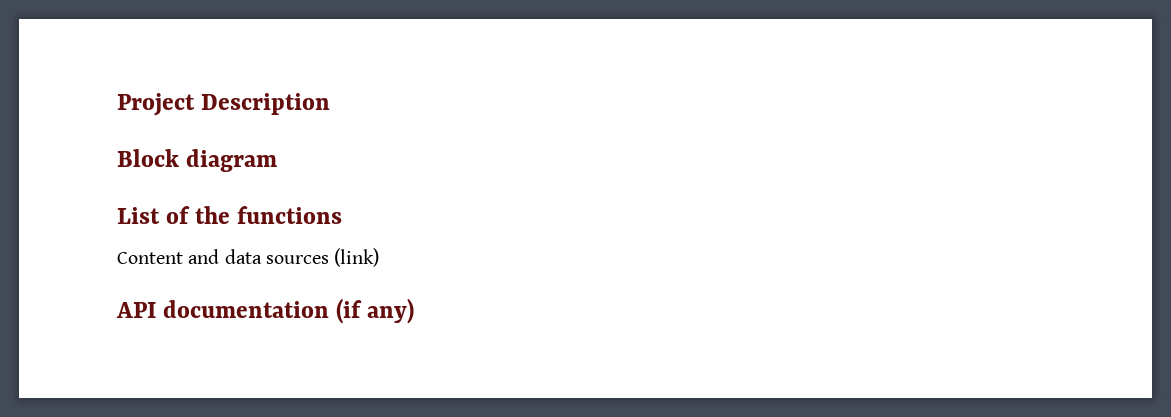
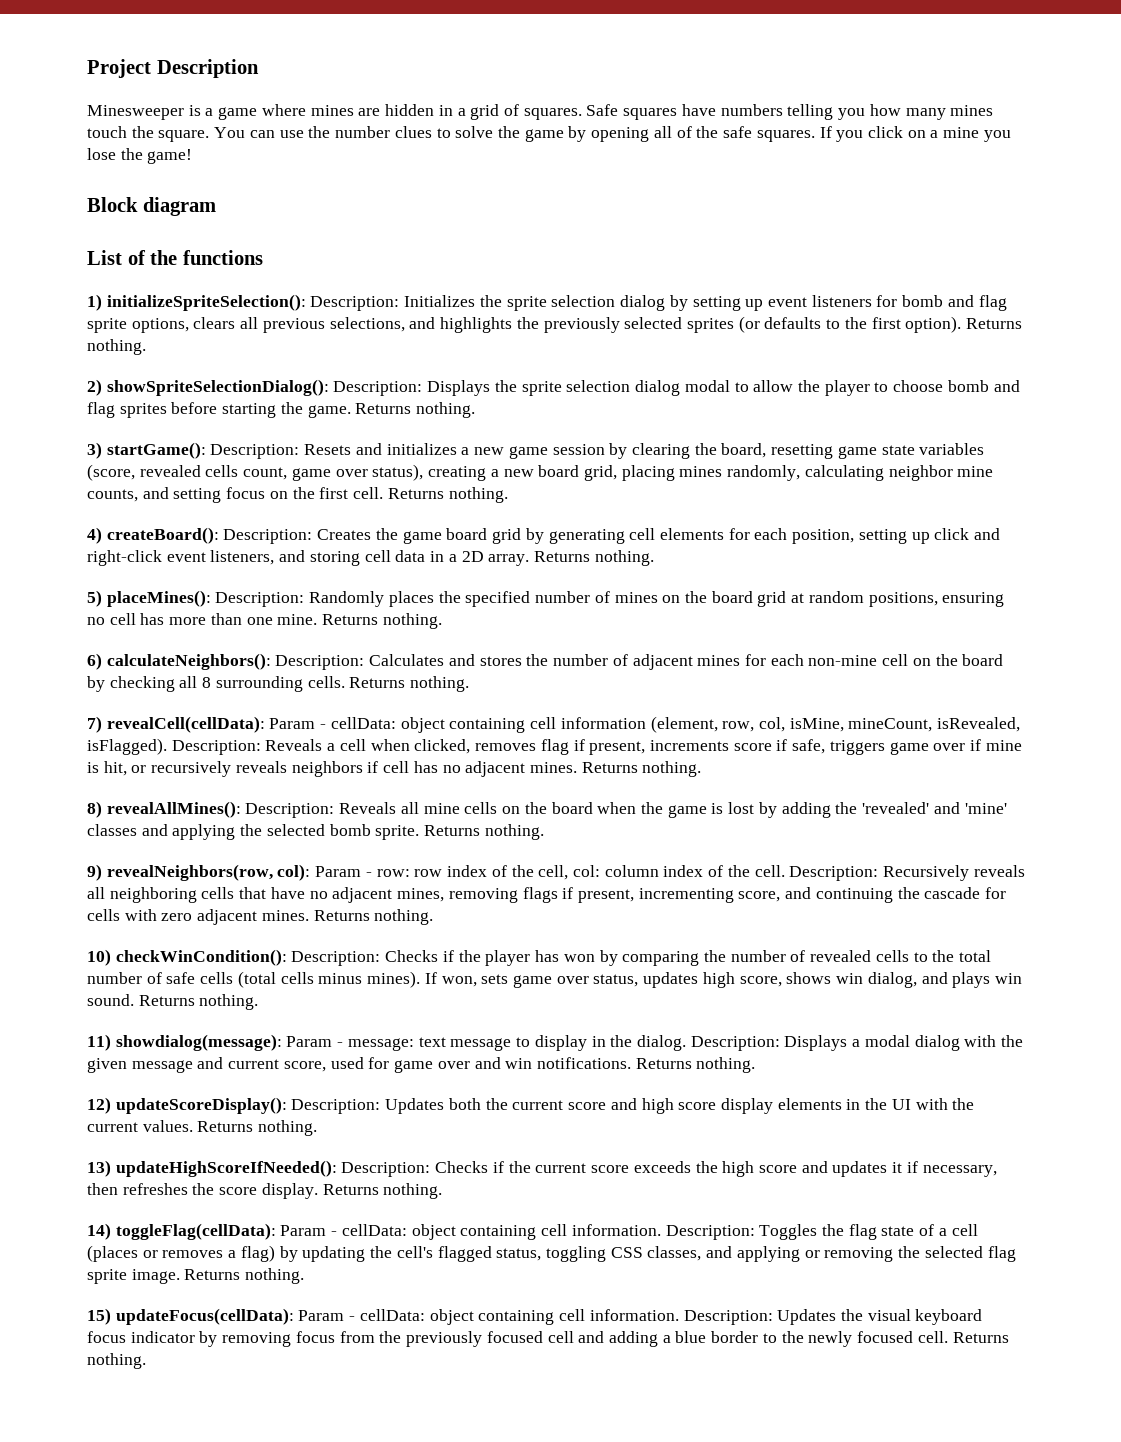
+ Minesweeper is a game where mines are hidden in a grid of squares. Safe squares have numbers telling you how many mines touch the square. You can use the number clues to solve the game by opening all of the safe squares. If you click on a mine you lose the game!
- Content and data sources (link)
- API documentation (if any)
+ 1) initializeSpriteSelection(): Description: Initializes the sprite selection dialog by setting up event listeners for bomb and flag sprite options, clears all previous selections, and highlights the previously selected sprites (or defaults to the first option). Returns nothing.
+ 2) showSpriteSelectionDialog(): Description: Displays the sprite selection dialog modal to allow the player to choose bomb and flag sprites before starting the game. Returns nothing.
+ 3) startGame(): Description: Resets and initializes a new game session by clearing the board, resetting game state variables (score, revealed cells count, game over status), creating a new board grid, placing mines randomly, calculating neighbor mine counts, and setting focus on the first cell. Returns nothing.
+ 4) createBoard(): Description: Creates the game board grid by generating cell elements for each position, setting up click and right-click event listeners, and storing cell data in a 2D array. Returns nothing.
+ 5) placeMines(): Description: Randomly places the specified number of mines on the board grid at random positions, ensuring no cell has more than one mine. Returns nothing.
+ 6) calculateNeighbors(): Description: Calculates and stores the number of adjacent mines for each non-mine cell on the board by checking all 8 surrounding cells. Returns nothing.
+ 7) revealCell(cellData): Param - cellData: object containing cell information (element, row, col, isMine, mineCount, isRevealed, isFlagged). Description: Reveals a cell when clicked, removes flag if present, increments score if safe, triggers game over if mine is hit, or recursively reveals neighbors if cell has no adjacent mines. Returns nothing.
+ 8) revealAllMines(): Description: Reveals all mine cells on the board when the game is lost by adding the 'revealed' and 'mine' classes and applying the selected bomb sprite. Returns nothing.
+ 9) revealNeighbors(row, col): Param - row: row index of the cell, col: column index of the cell. Description: Recursively reveals all neighboring cells that have no adjacent mines, removing flags if present, incrementing score, and continuing the cascade for cells with zero adjacent mines. Returns nothing.
+ 10) checkWinCondition(): Description: Checks if the player has won by comparing the number of revealed cells to the total number of safe cells (total cells minus mines). If won, sets game over status, updates high score, shows win dialog, and plays win sound. Returns nothing.
+ 11) showdialog(message): Param - message: text message to display in the dialog. Description: Displays a modal dialog with the given message and current score, used for game over and win notifications. Returns nothing.
+ 12) updateScoreDisplay(): Description: Updates both the current score and high score display elements in the UI with the current values. Returns nothing.
+ 13) updateHighScoreIfNeeded(): Description: Checks if the current score exceeds the high score and updates it if necessary, then refreshes the score display. Returns nothing.
+ 14) toggleFlag(cellData): Param - cellData: object containing cell information. Description: Toggles the flag state of a cell (places or removes a flag) by updating the cell's flagged status, toggling CSS classes, and applying or removing the selected flag sprite image. Returns nothing.
+ 15) updateFocus(cellData): Param - cellData: object containing cell information. Description: Updates the visual keyboard focus indicator by removing focus from the previously focused cell and adding a blue border to the newly focused cell. Returns nothing.

